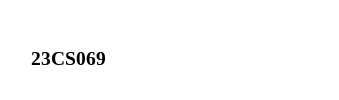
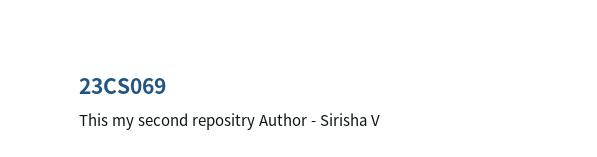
+ This my second repositry Author - Sirisha V

